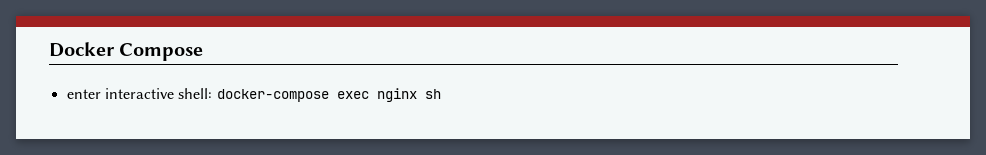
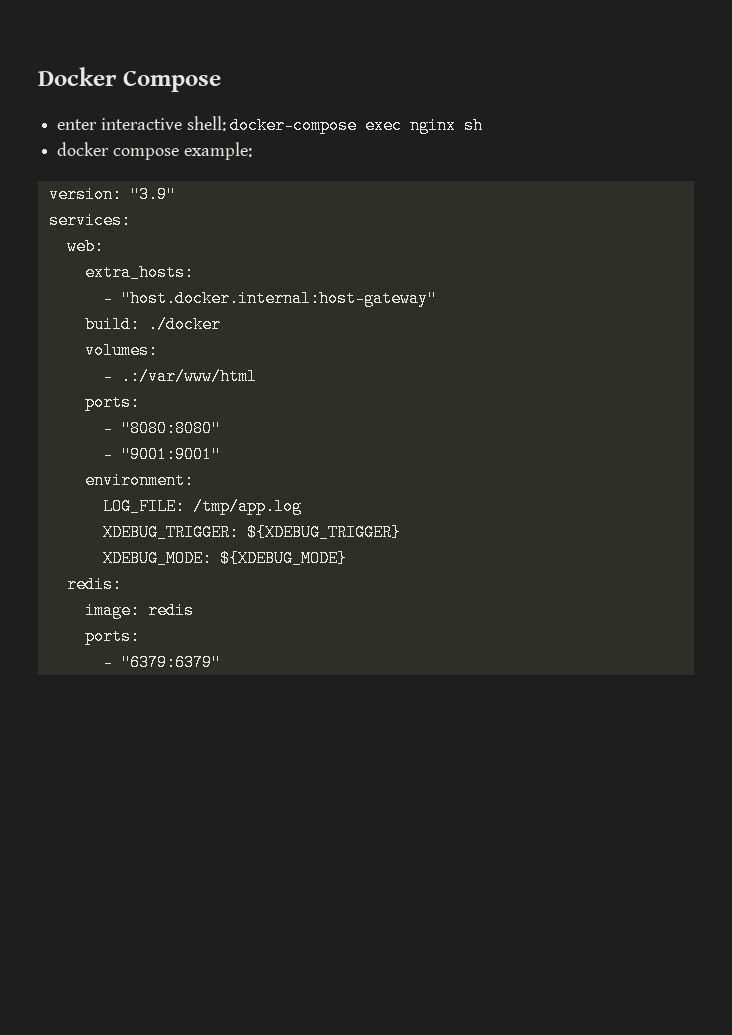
+ docker compose example:
+ version: "3.9"
+ services:
+ web:
+ extra_hosts:
+ - "host.docker.internal:host-gateway"
+ build: ./docker
+ volumes:
+ - .:/var/www/html
+ ports:
+ - "8080:8080"
+ - "9001:9001"
+ environment:
+ LOG_FILE: /tmp/app.log
+ XDEBUG_TRIGGER: ${XDEBUG_TRIGGER}
+ XDEBUG_MODE: ${XDEBUG_MODE}
+ redis:
+ image: redis
+ ports:
+ - "6379:6379"

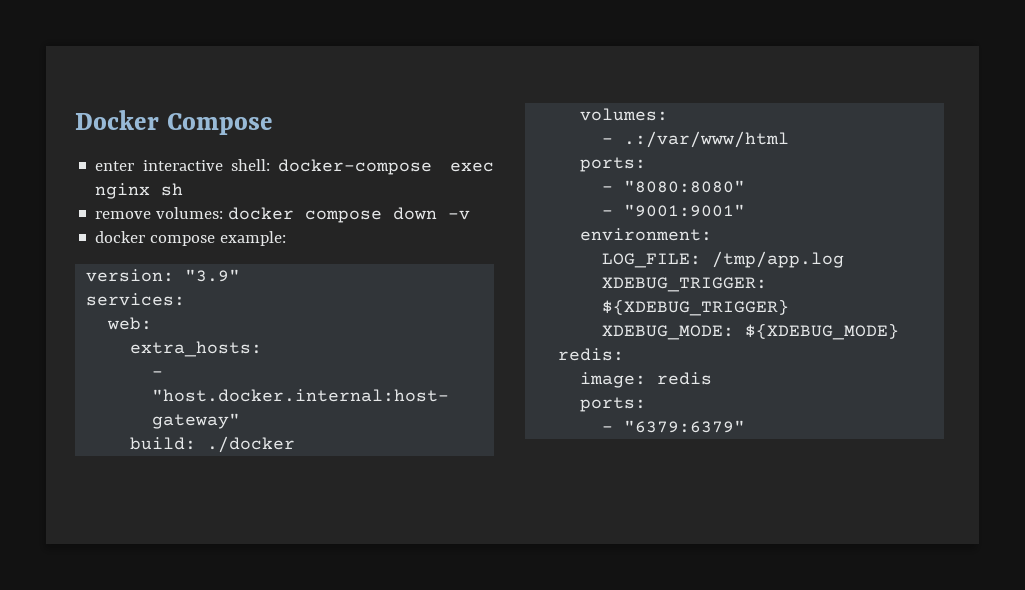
+ remove volumes: docker compose down -v

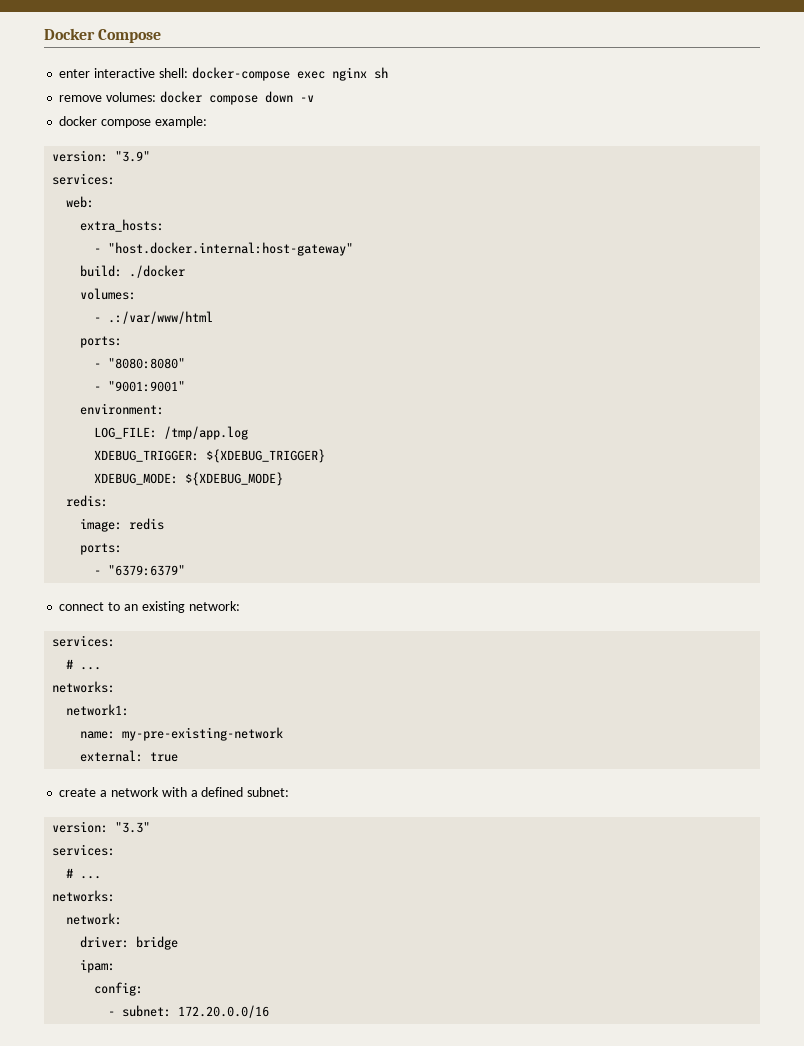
+ connect to an existing network:
+ services:
+ # ...
+ networks:
+ network1:
+ name: my-pre-existing-network
+ external: true
+ create a network with a defined subnet:
+ version: "3.3"
+ services:
+ # ...
+ networks:
+ network:
+ driver: bridge
+ ipam:
+ config:
+ - subnet: 172.20.0.0/16

